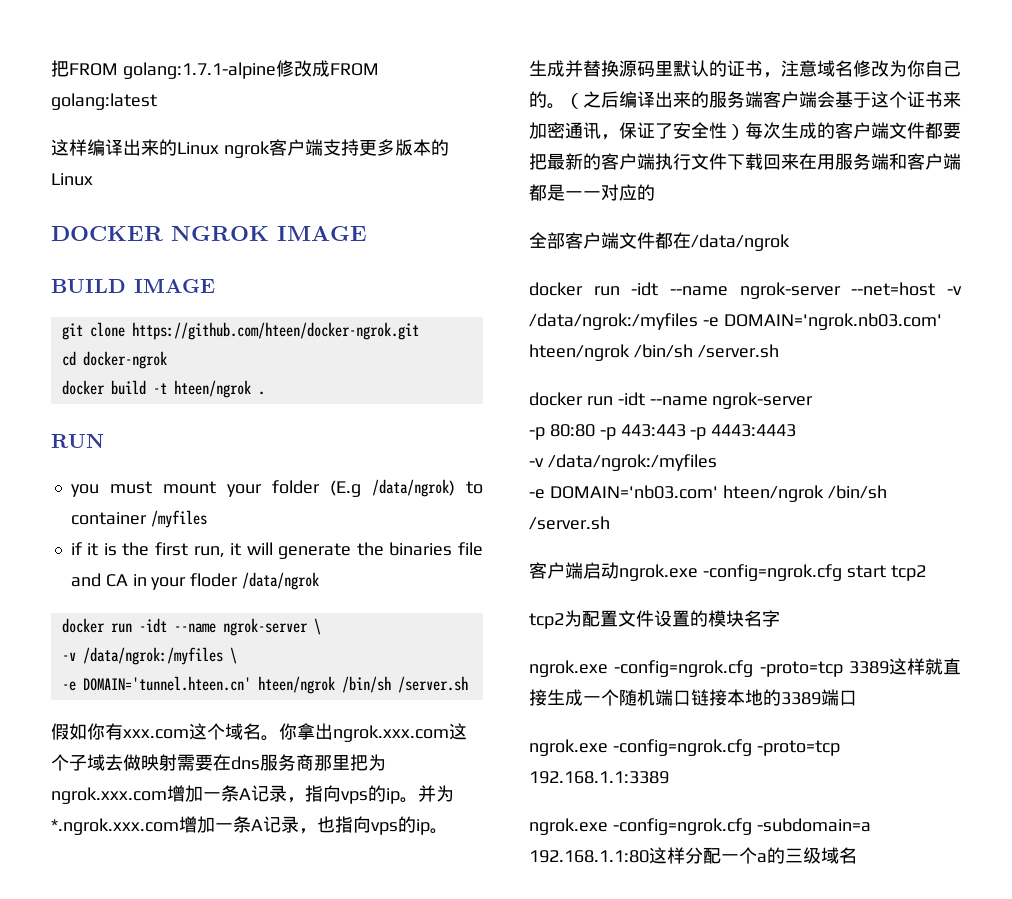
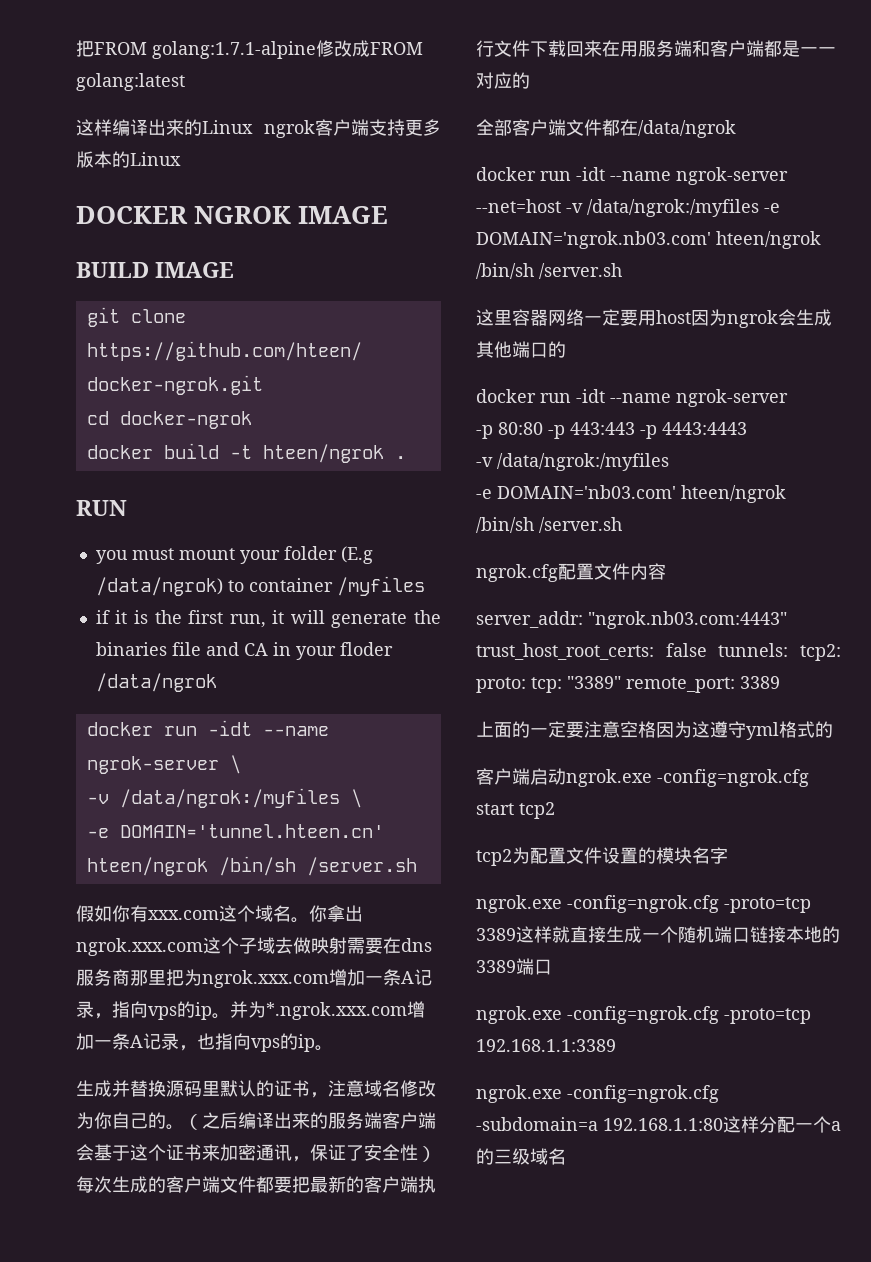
+ 这里容器网络一定要用host因为ngrok会生成其他端口的
+ ngrok.cfg配置文件内容
+ server_addr: "ngrok.nb03.com:4443" trust_host_root_certs: false tunnels: tcp2: proto: tcp: "3389" remote_port: 3389
+ 上面的一定要注意空格因为这遵守yml格式的

